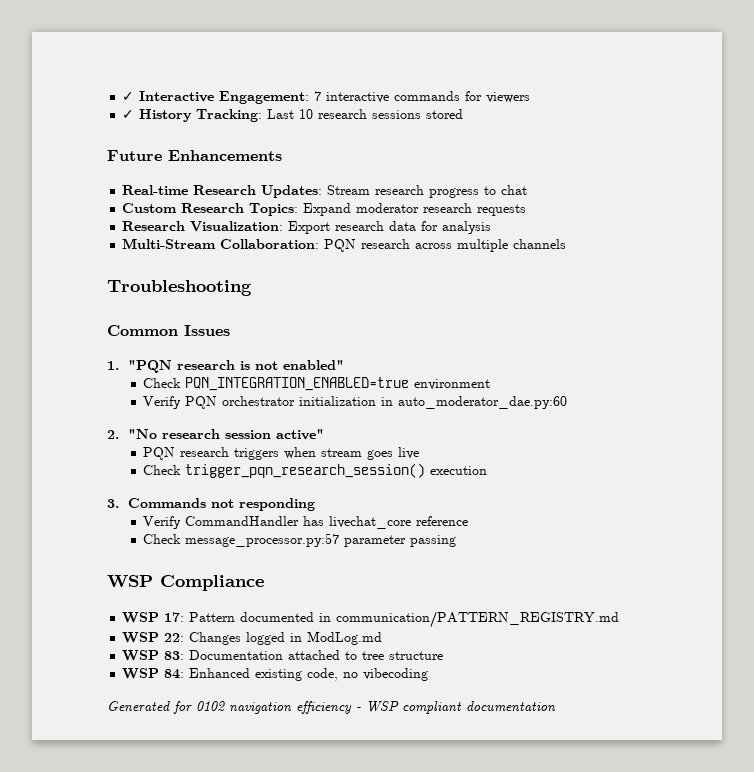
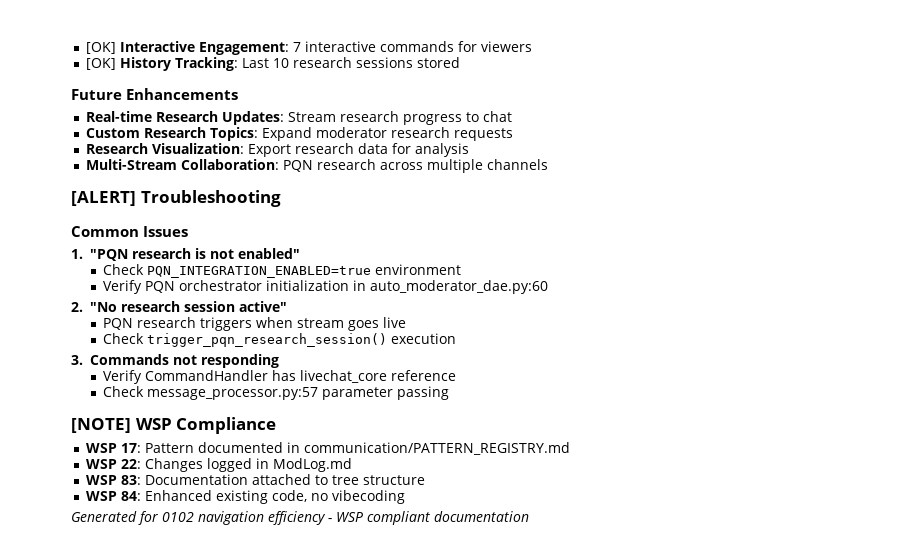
- ✓ Interactive Engagement: 7 interactive commands for viewers
+ [OK] Interactive Engagement: 7 interactive commands for viewers
- ✓ History Tracking: Last 10 research sessions stored
+ [OK] History Tracking: Last 10 research sessions stored
- Troubleshooting
+ [ALERT] Troubleshooting
- WSP Compliance
+ [NOTE] WSP Compliance

